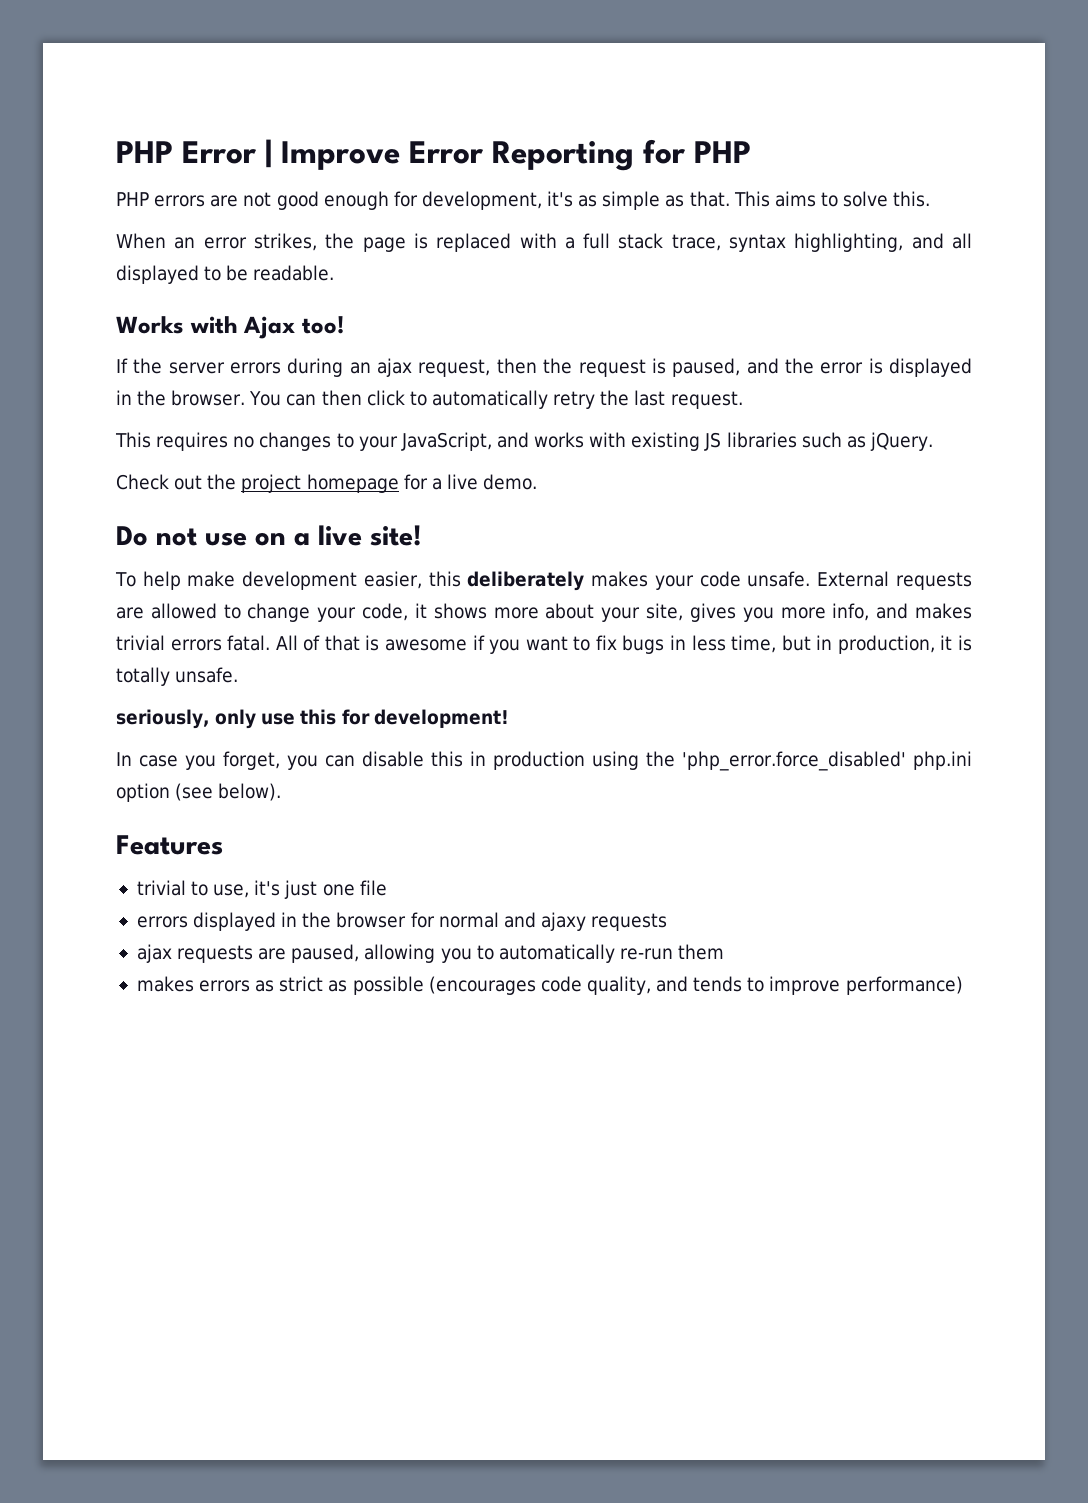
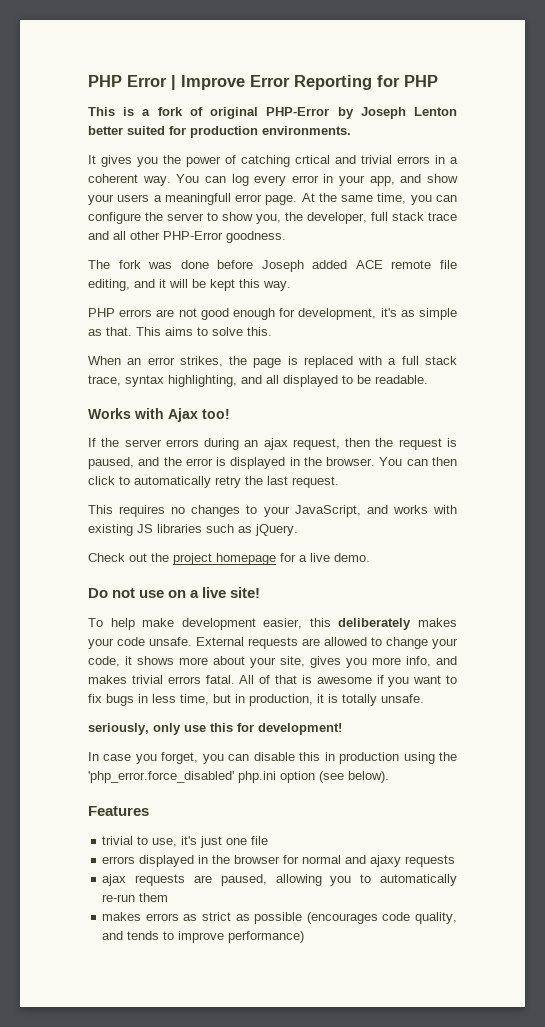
+ This is a fork of original PHP-Error by Joseph Lenton better suited for production environments.
+ It gives you the power of catching crtical and trivial errors in a coherent way. You can log every error in your app, and show your users a meaningfull error page. At the same time, you can configure the server to show you, the developer, full stack trace and all other PHP-Error goodness.
+ The fork was done before Joseph added ACE remote file editing, and it will be kept this way.

